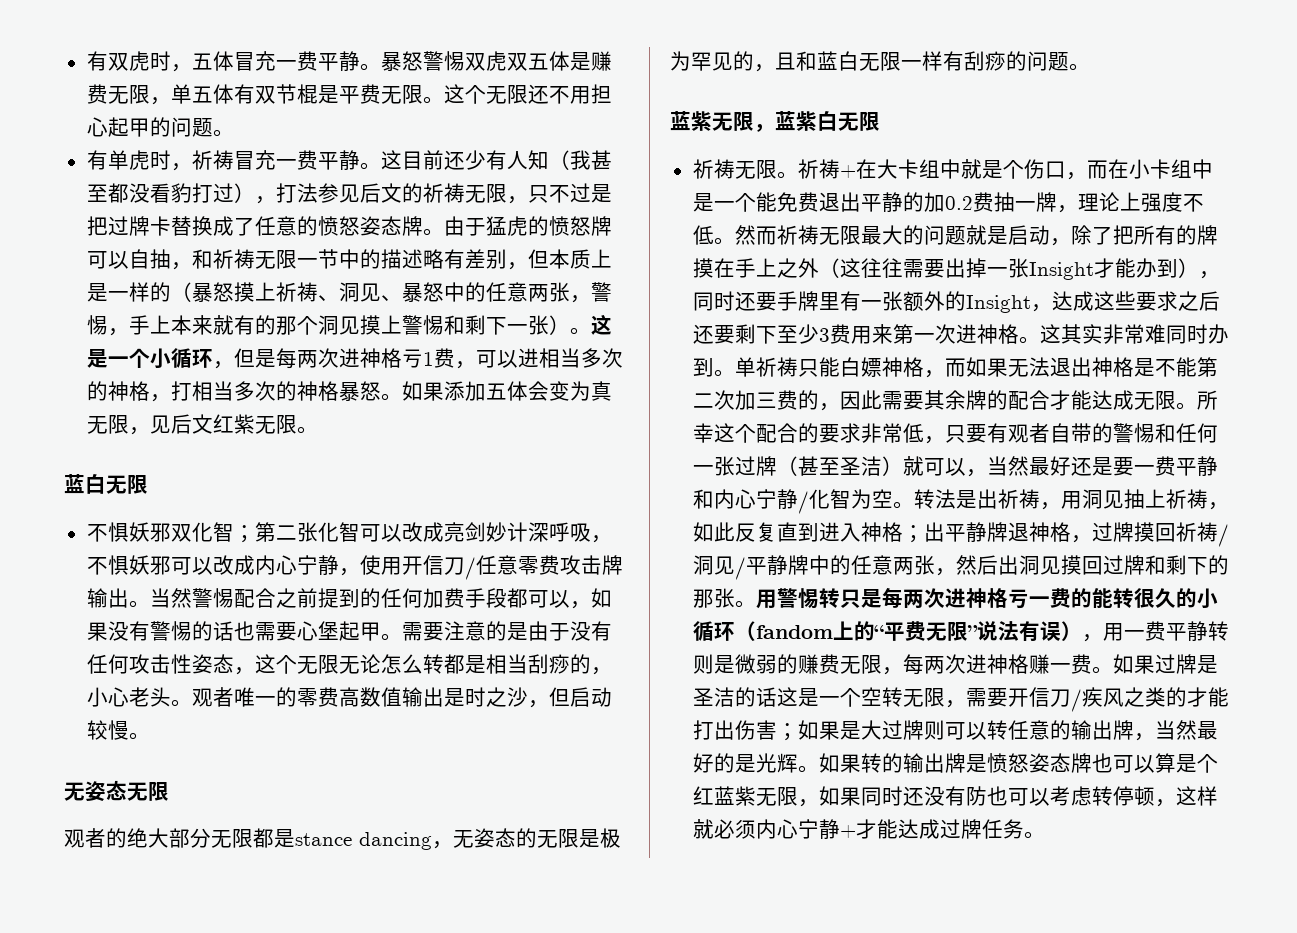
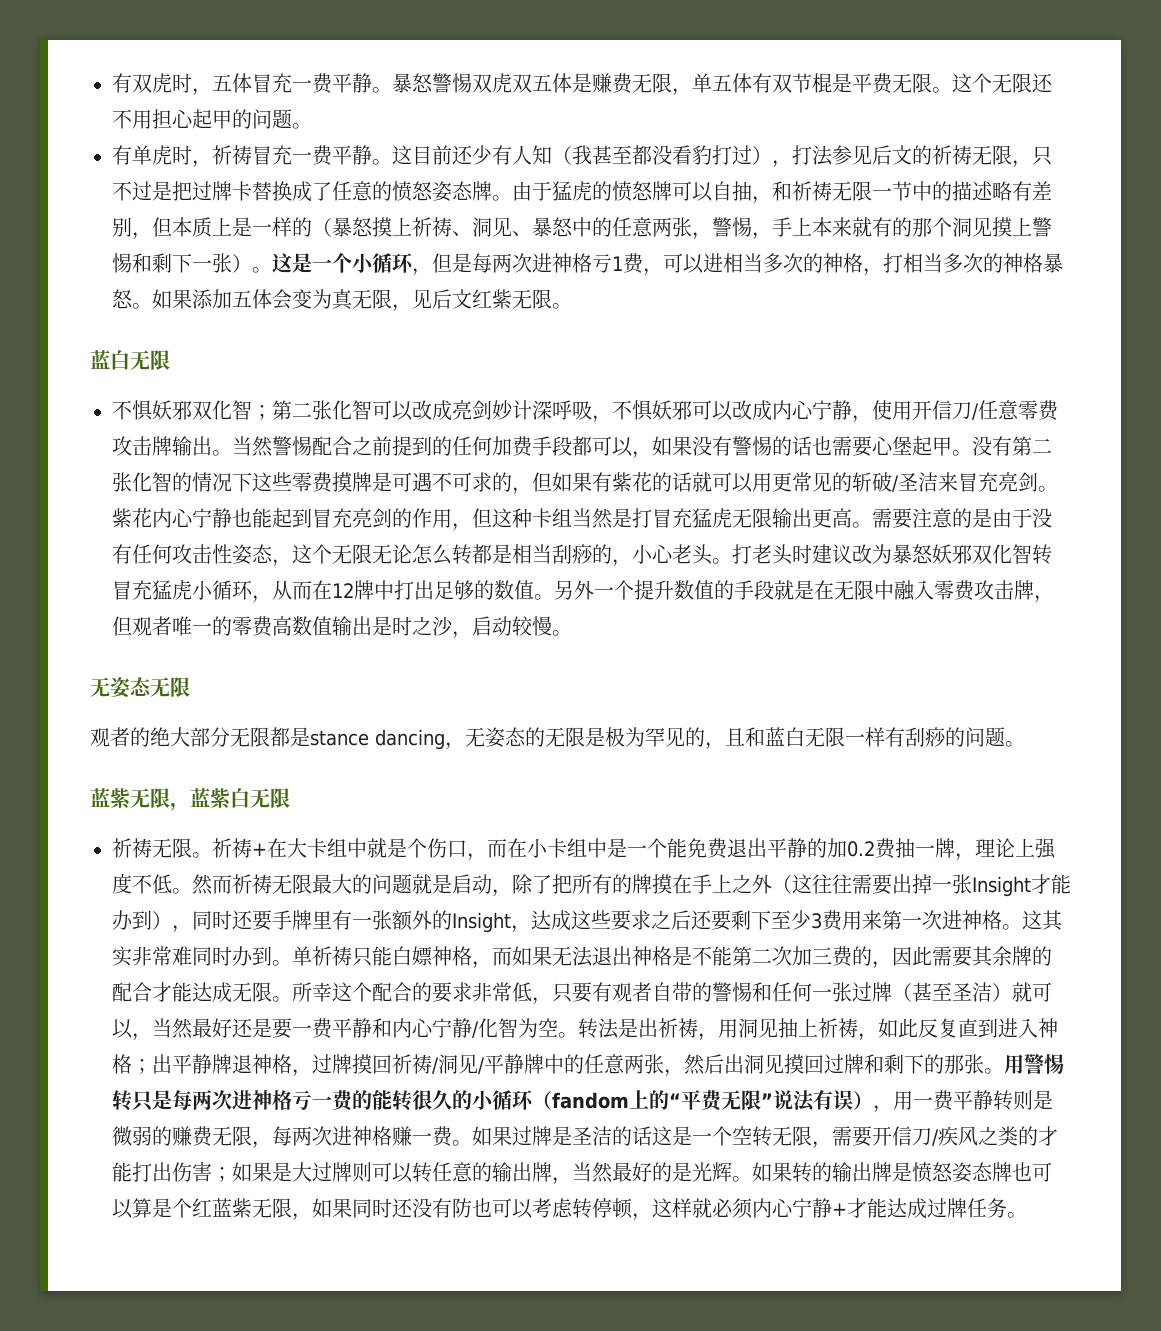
+ 没有第二张化智的情况下这些零费摸牌是可遇不可求的，但如果有紫花的话就可以用更常见的斩破/圣洁来冒充亮剑。紫花内心宁静也能起到冒充亮剑的作用，但这种卡组当然是打冒充猛虎无限输出更高。
- 观者唯一的零费高数值输出是时之沙，但启动较慢。
+ 打老头时建议改为暴怒妖邪双化智转冒充猛虎小循环，从而在12牌中打出足够的数值。另外一个提升数值的手段就是在无限中融入零费攻击牌，但观者唯一的零费高数值输出是时之沙，启动较慢。

